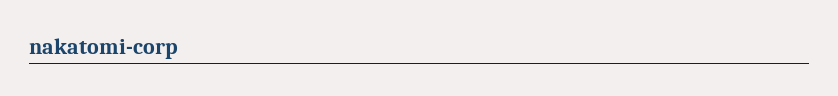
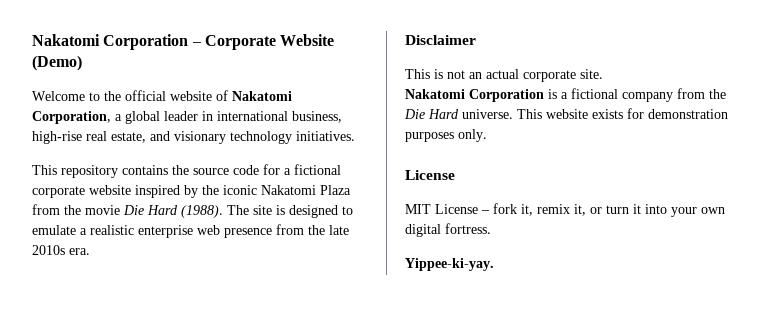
- nakatomi-corp
+ Nakatomi Corporation – Corporate Website (Demo)
+ Welcome to the official website of Nakatomi Corporation, a global leader in international business, high-rise real estate, and visionary technology initiatives.
+ This repository contains the source code for a fictional corporate website inspired by the iconic Nakatomi Plaza from the movie Die Hard (1988). The site is designed to emulate a realistic enterprise web presence from the late 2010s era.
+ Disclaimer
+ This is not an actual corporate site.
+ Nakatomi Corporation is a fictional company from the Die Hard universe. This website exists for demonstration purposes only.
+ License
+ MIT License – fork it, remix it, or turn it into your own digital fortress.
+ Yippee-ki-yay.

